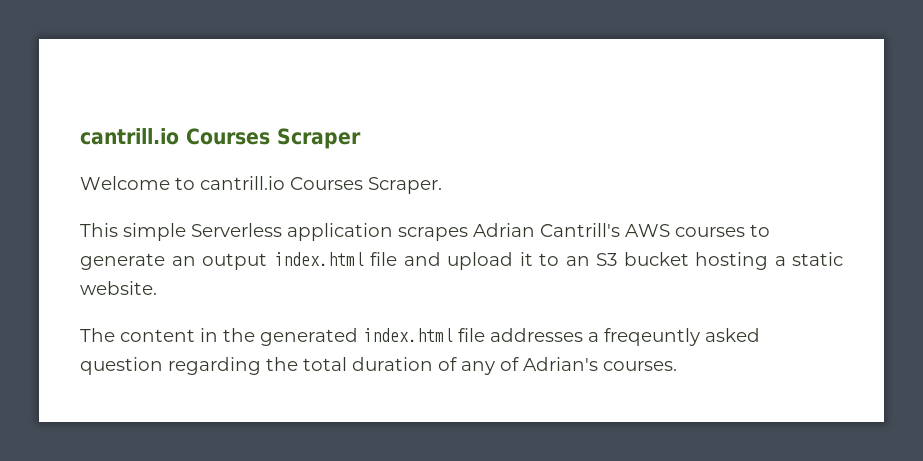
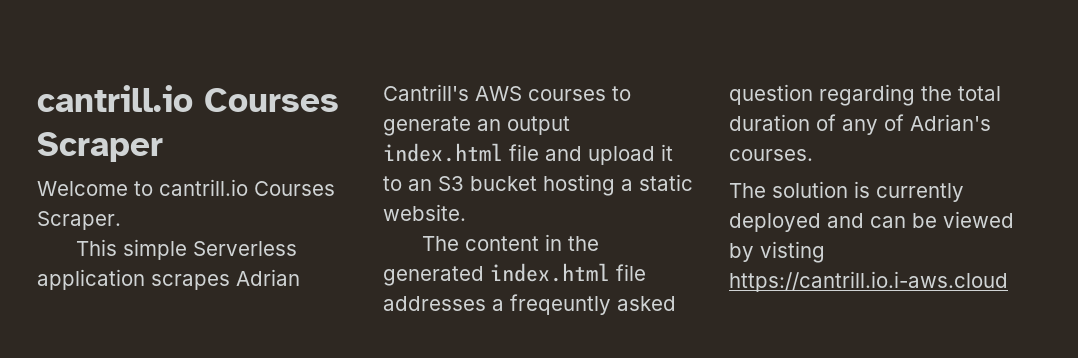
+ The solution is currently deployed and can be viewed by visting https://cantrill.io.i-aws.cloud

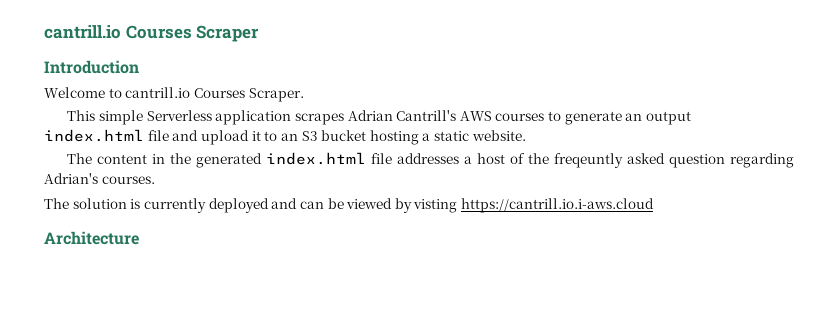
+ Introduction
- The content in the generated index.html file addresses a freqeuntly asked question regarding the total duration of any of Adrian's courses.
+ The content in the generated index.html file addresses a host of the freqeuntly asked question regarding Adrian's courses.
+ Architecture

